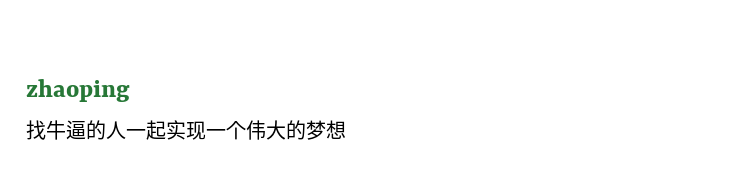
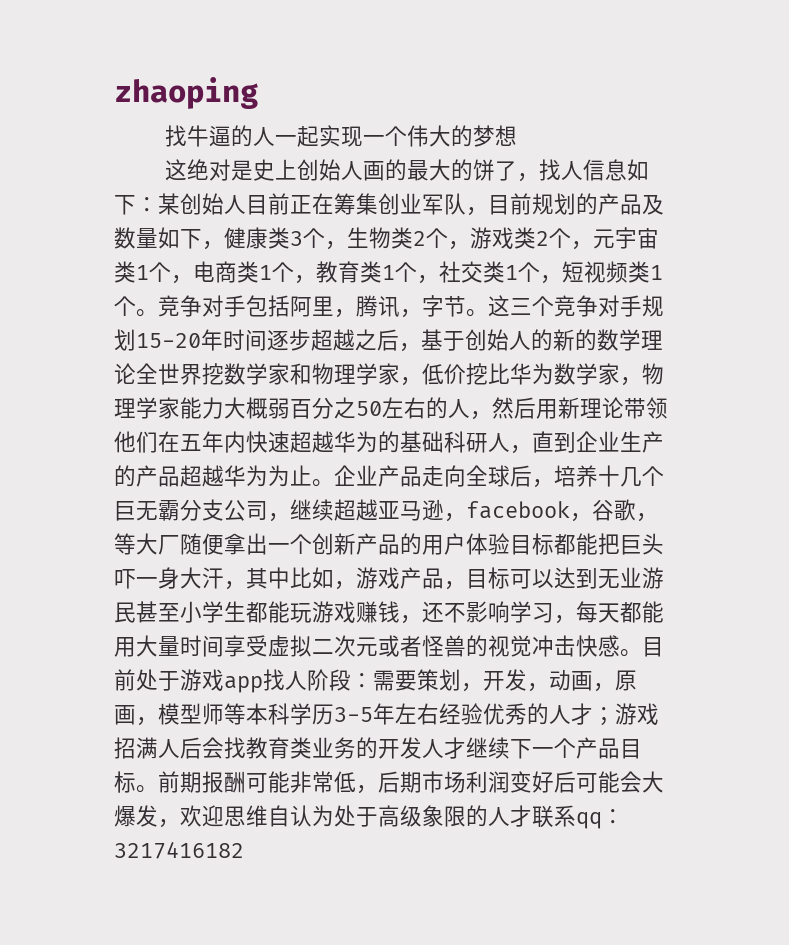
+ 这绝对是史上创始人画的最大的饼了，找人信息如下：某创始人目前正在筹集创业军队，目前规划的产品及数量如下，健康类3个，生物类2个，游戏类2个，元宇宙类1个，电商类1个，教育类1个，社交类1个，短视频类1个。竞争对手包括阿里，腾讯，字节。这三个竞争对手规划15-20年时间逐步超越之后，基于创始人的新的数学理论全世界挖数学家和物理学家，低价挖比华为数学家，物理学家能力大概弱百分之50左右的人，然后用新理论带领他们在五年内快速超越华为的基础科研人，直到企业生产的产品超越华为为止。企业产品走向全球后，培养十几个巨无霸分支公司，继续超越亚马逊，facebook，谷歌，等大厂随便拿出一个创新产品的用户体验目标都能把巨头吓一身大汗，其中比如，游戏产品，目标可以达到无业游民甚至小学生都能玩游戏赚钱，还不影响学习，每天都能用大量时间享受虚拟二次元或者怪兽的视觉冲击快感。目前处于游戏app找人阶段：需要策划，开发，动画，原画，模型师等本科学历3-5年左右经验优秀的人才；游戏招满人后会找教育类业务的开发人才继续下一个产品目标。前期报酬可能非常低，后期市场利润变好后可能会大爆发，欢迎思维自认为处于高级象限的人才联系qq：3217416182

